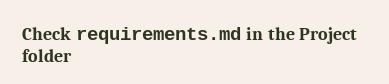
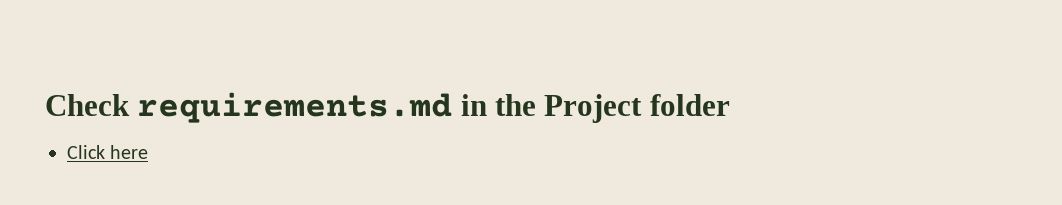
+ Click here

